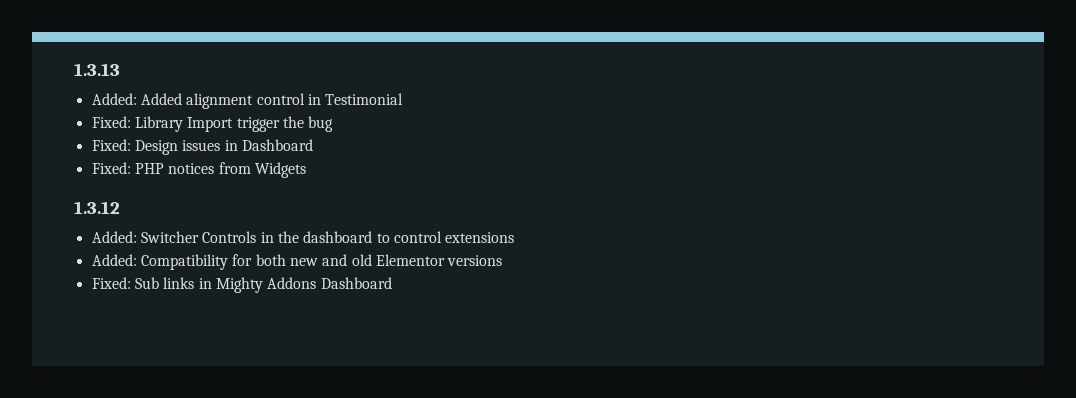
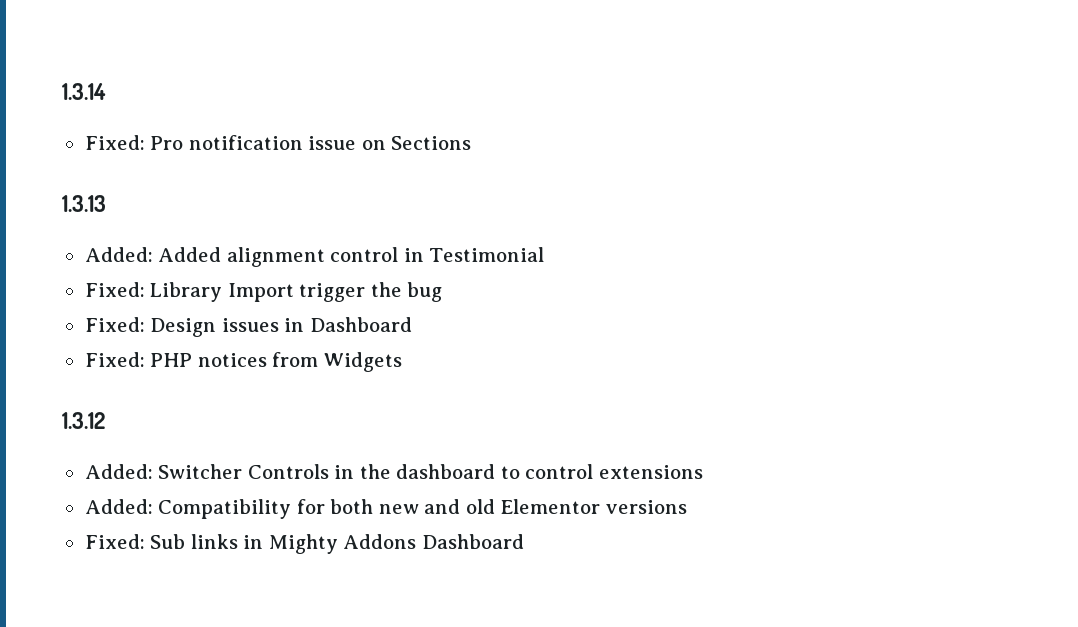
+ 1.3.14
+ Fixed: Pro notification issue on Sections

